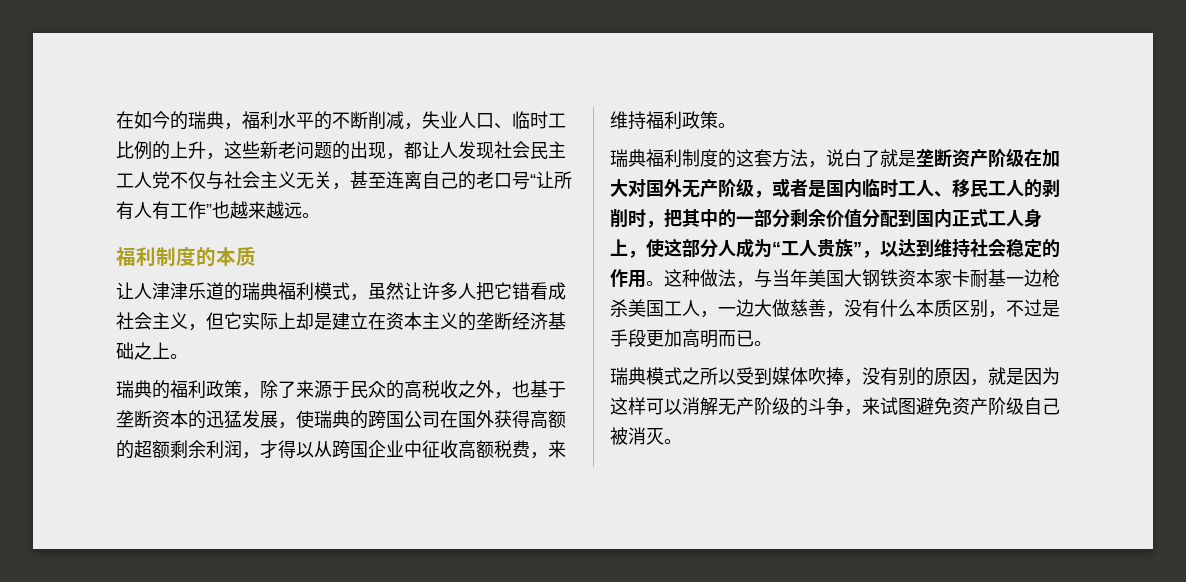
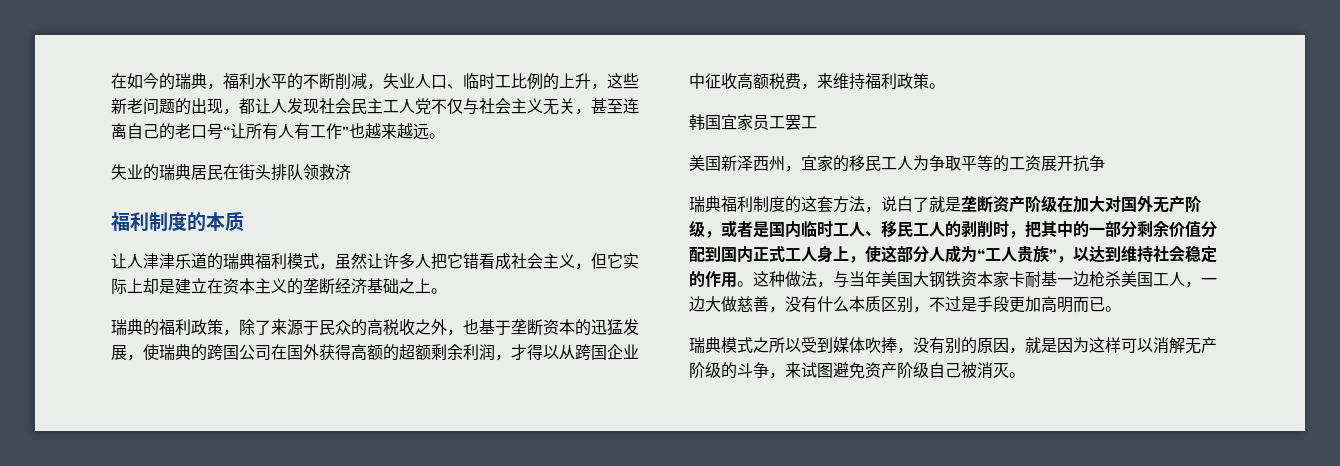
+ 失业的瑞典居民在街头排队领救济
+ 韩国宜家员工罢工
+ 美国新泽西州，宜家的移民工人为争取平等的工资展开抗争

